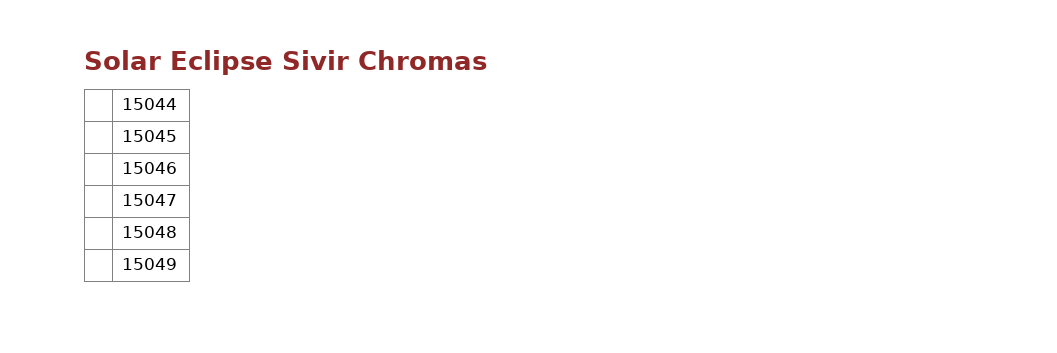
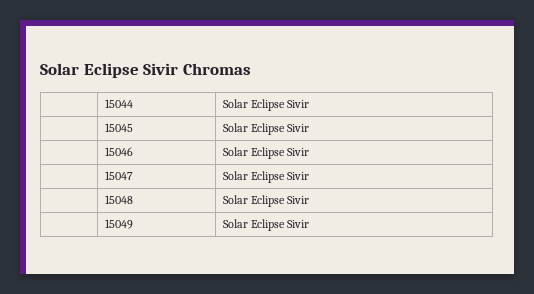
- | 15044
- | 15045
- | 15046
- | 15047
- | 15048
- | 15049
+ | 15044 | Solar Eclipse Sivir
+ | 15045 | Solar Eclipse Sivir
+ | 15046 | Solar Eclipse Sivir
+ | 15047 | Solar Eclipse Sivir
+ | 15048 | Solar Eclipse Sivir
+ | 15049 | Solar Eclipse Sivir

